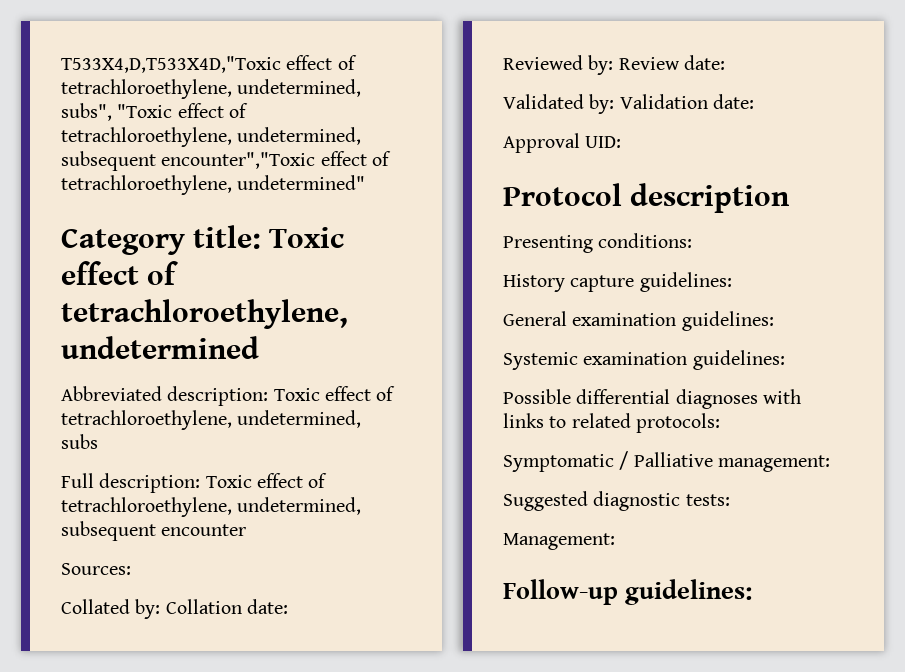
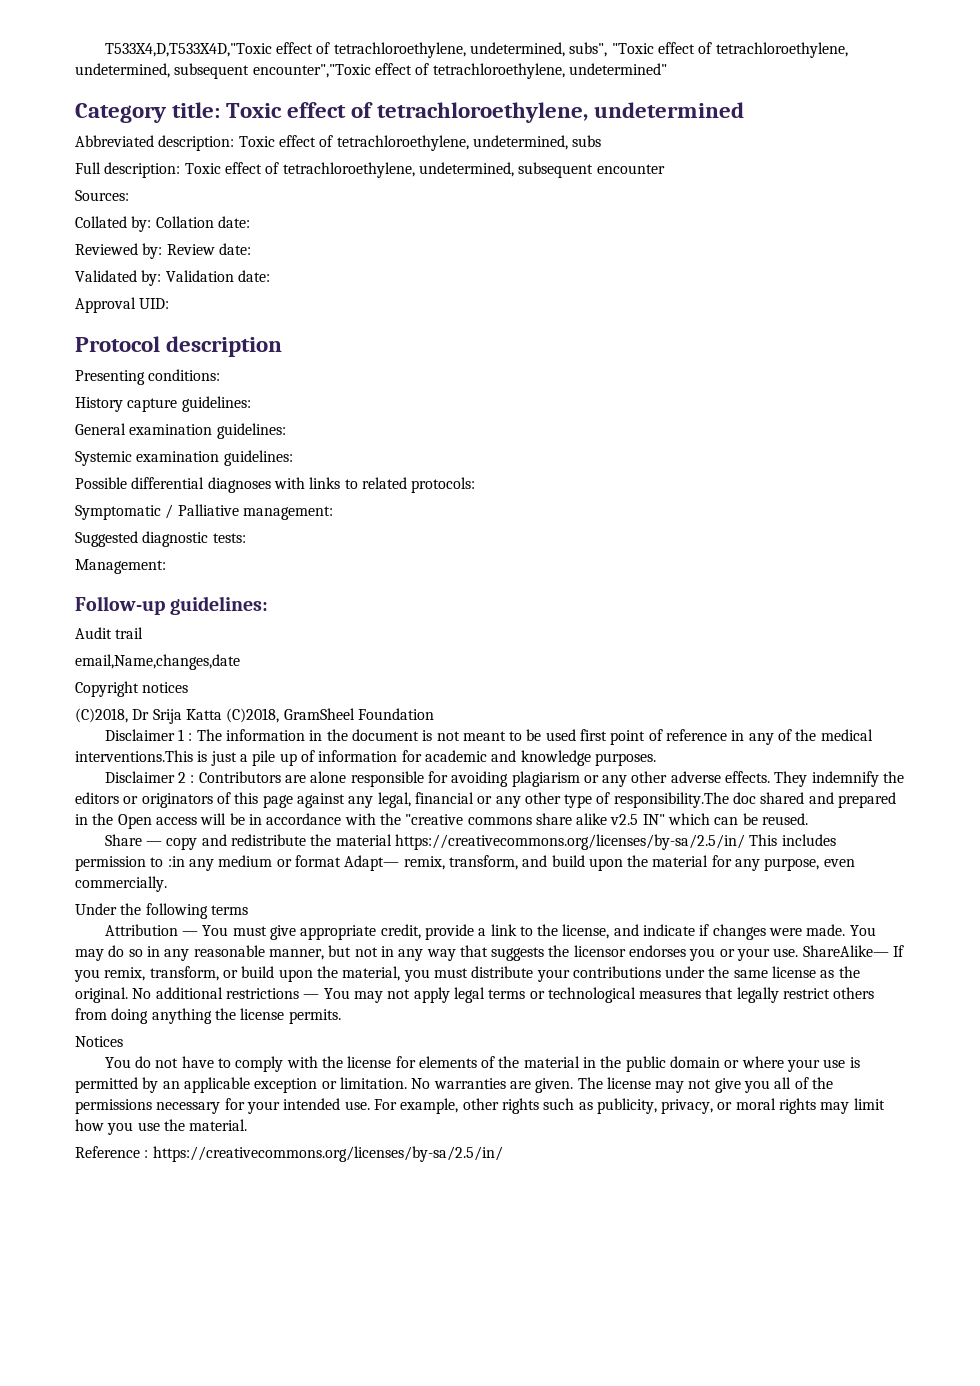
+ Audit trail
+ email,Name,changes,date
+ Copyright notices
+ (C)2018, Dr Srija Katta (C)2018, GramSheel Foundation
+ Disclaimer 1 : The information in the document is not meant to be used first point of reference in any of the medical interventions.This is just a pile up of information for academic and knowledge purposes.
+ Disclaimer 2 : Contributors are alone responsible for avoiding plagiarism or any other adverse effects. They indemnify the editors or originators of this page against any legal, financial or any other type of responsibility.The doc shared and prepared in the Open access will be in accordance with the "creative commons share alike v2.5 IN" which can be reused.
+ Share — copy and redistribute the material https://creativecommons.org/licenses/by-sa/2.5/in/ This includes permission to :in any medium or format Adapt— remix, transform, and build upon the material for any purpose, even commercially.
+ Under the following terms
+ Attribution — You must give appropriate credit, provide a link to the license, and indicate if changes were made. You may do so in any reasonable manner, but not in any way that suggests the licensor endorses you or your use. ShareAlike— If you remix, transform, or build upon the material, you must distribute your contributions under the same license as the original. No additional restrictions — You may not apply legal terms or technological measures that legally restrict others from doing anything the license permits.
+ Notices
+ You do not have to comply with the license for elements of the material in the public domain or where your use is permitted by an applicable exception or limitation. No warranties are given. The license may not give you all of the permissions necessary for your intended use. For example, other rights such as publicity, privacy, or moral rights may limit how you use the material.
+ Reference : https://creativecommons.org/licenses/by-sa/2.5/in/

